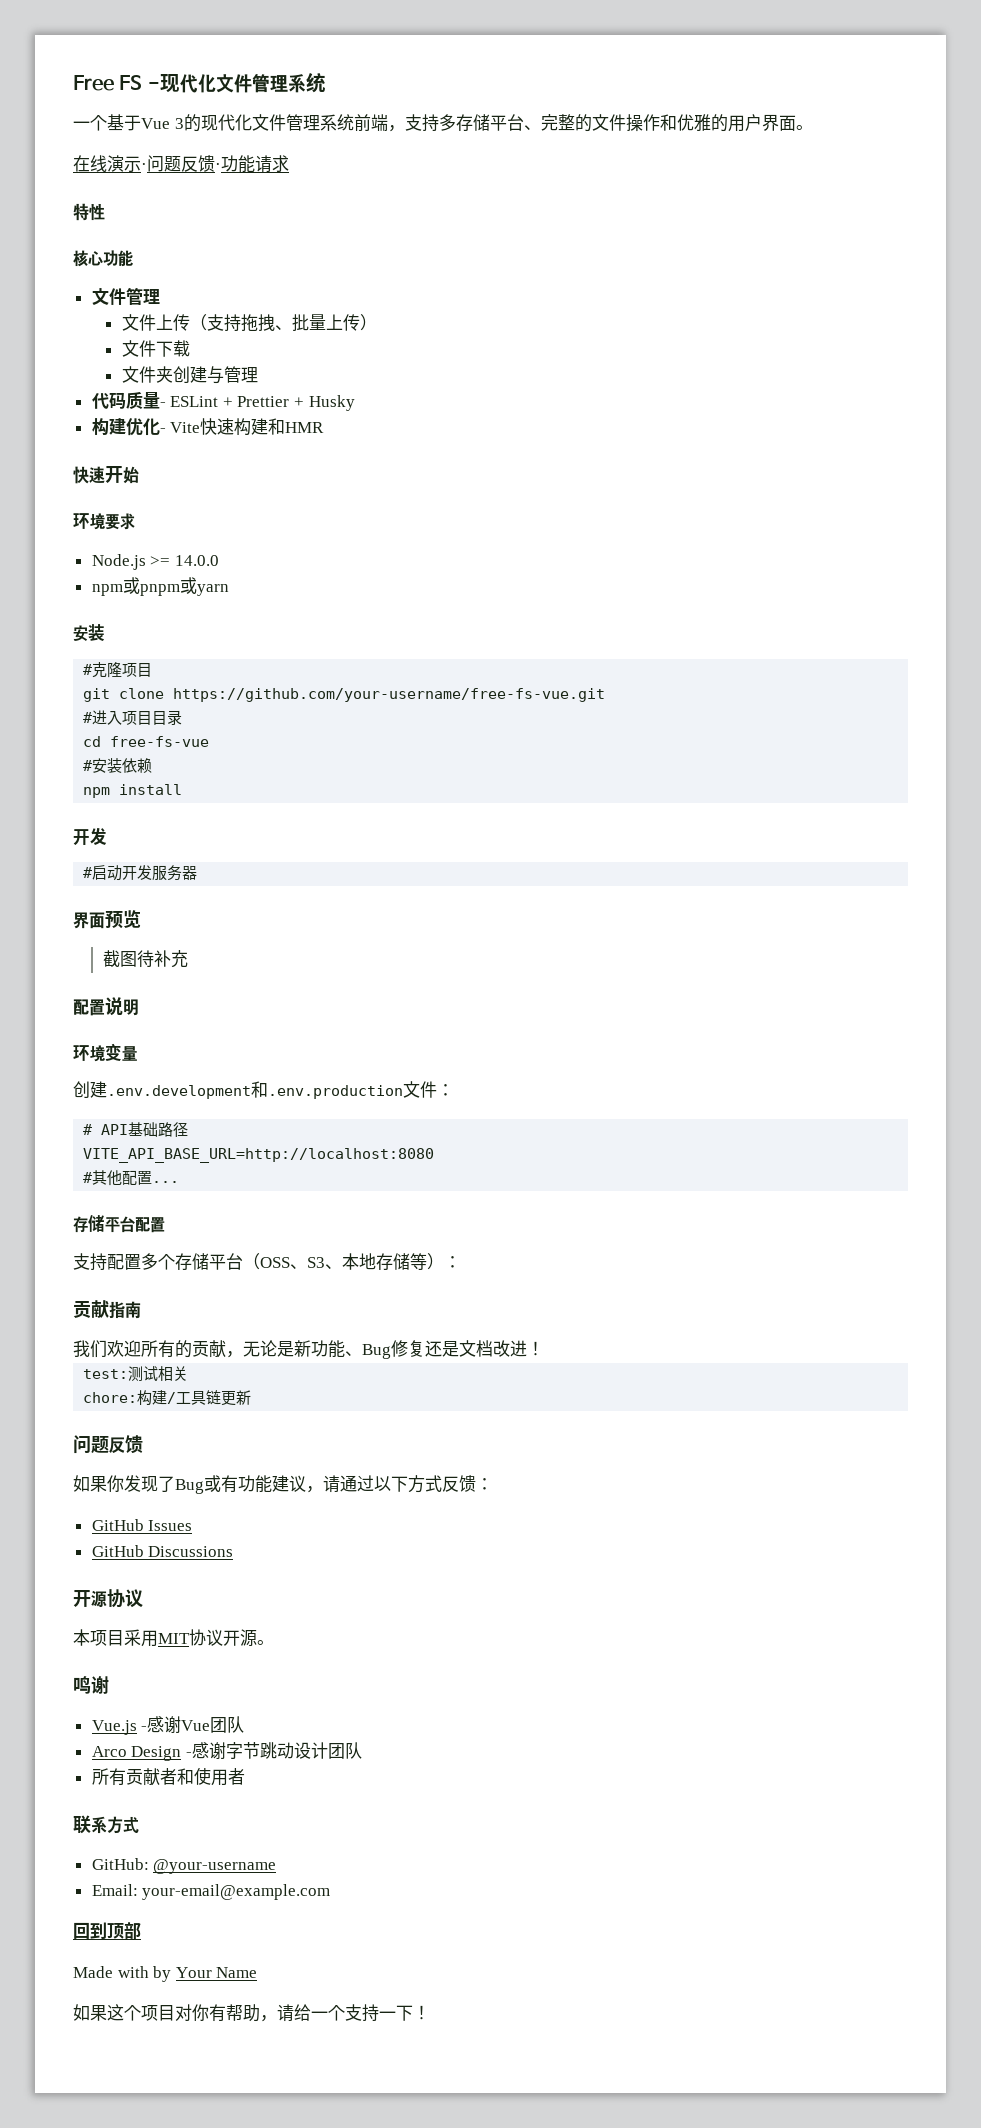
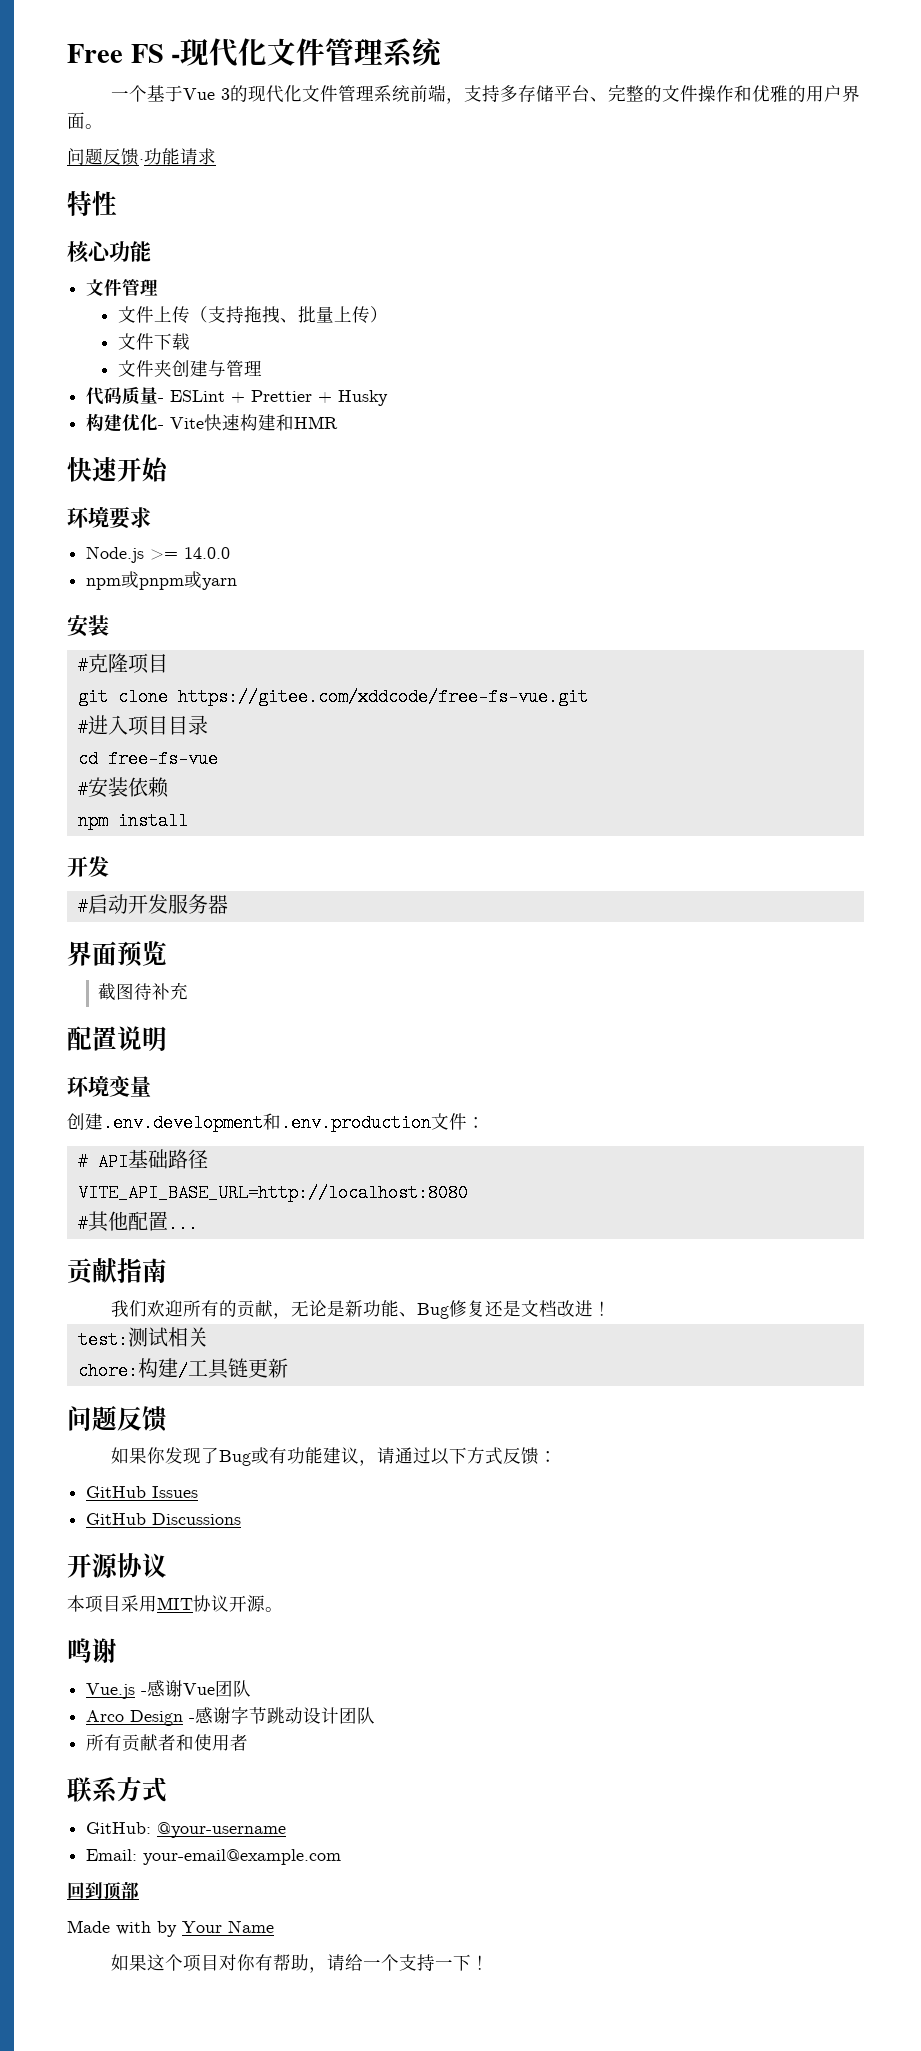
- 在线演示·问题反馈·功能请求
+ 问题反馈·功能请求
- git clone https://github.com/your-username/free-fs-vue.git
+ git clone https://gitee.com/xddcode/free-fs-vue.git
- 存储平台配置
- 支持配置多个存储平台（OSS、S3、本地存储等）：

